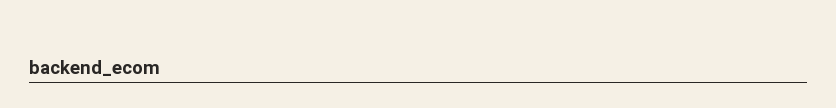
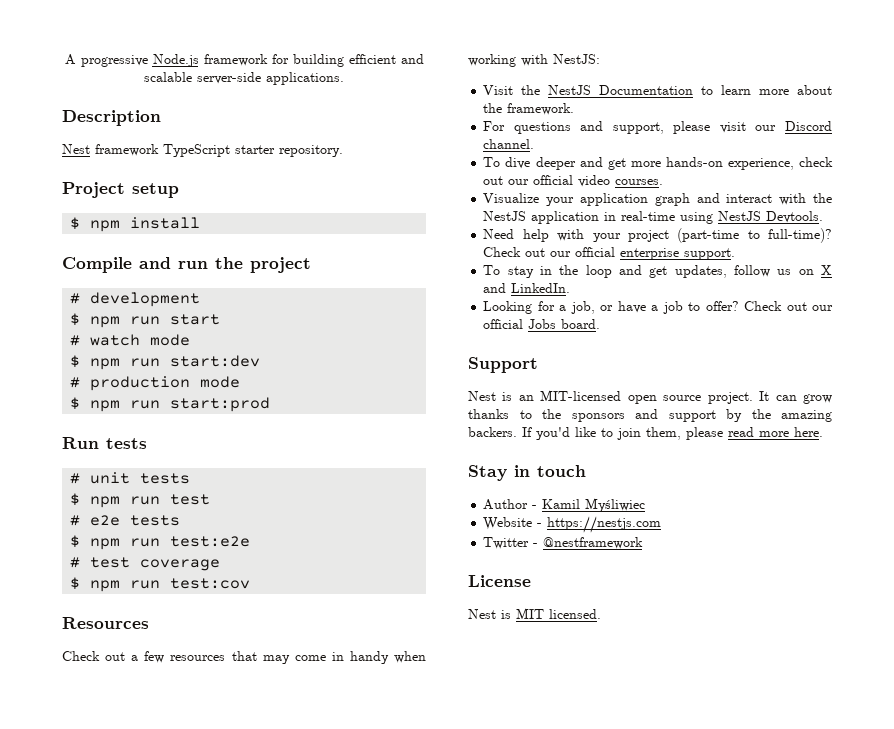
- backend_ecom
+ A progressive Node.js framework for building efficient and scalable server-side applications.
+ Description
+ Nest framework TypeScript starter repository.
+ Project setup
+ $ npm install
+ Compile and run the project
+ # development
+ $ npm run start
+ # watch mode
+ $ npm run start:dev
+ # production mode
+ $ npm run start:prod
+ Run tests
+ # unit tests
+ $ npm run test
+ # e2e tests
+ $ npm run test:e2e
+ # test coverage
+ $ npm run test:cov
+ Resources
+ Check out a few resources that may come in handy when working with NestJS:
+ Visit the NestJS Documentation to learn more about the framework.
+ For questions and support, please visit our Discord channel.
+ To dive deeper and get more hands-on experience, check out our official video courses.
+ Visualize your application graph and interact with the NestJS application in real-time using NestJS Devtools.
+ Need help with your project (part-time to full-time)? Check out our official enterprise support.
+ To stay in the loop and get updates, follow us on X and LinkedIn.
+ Looking for a job, or have a job to offer? Check out our official Jobs board.
+ Support
+ Nest is an MIT-licensed open source project. It can grow thanks to the sponsors and support by the amazing backers. If you'd like to join them, please read more here.
+ Stay in touch
+ Author - Kamil Myśliwiec
+ Website - https://nestjs.com
+ Twitter - @nestframework
+ License
+ Nest is MIT licensed.

